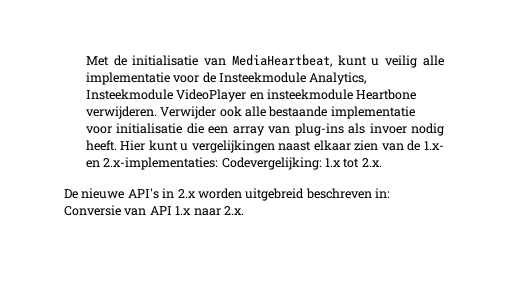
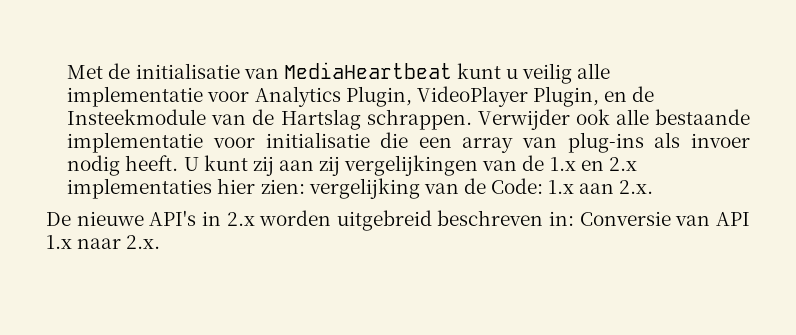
- Met de initialisatie van MediaHeartbeat, kunt u veilig alle implementatie voor de Insteekmodule Analytics, Insteekmodule VideoPlayer en insteekmodule Heartbone verwijderen.
+ Met de initialisatie van MediaHeartbeat kunt u veilig alle implementatie voor Analytics Plugin, VideoPlayer Plugin, en de Insteekmodule van de Hartslag schrappen.
- Hier kunt u vergelijkingen naast elkaar zien van de 1.x- en 2.x-implementaties: Codevergelijking: 1.x tot 2.x.
+ U kunt zij aan zij vergelijkingen van de 1.x en 2.x implementaties hier zien: vergelijking van de Code: 1.x aan 2.x.

